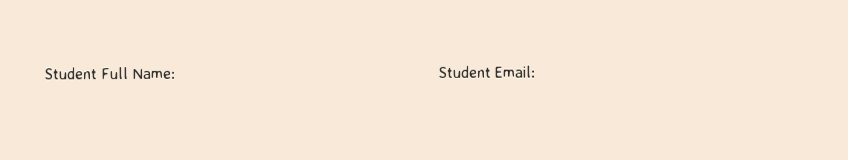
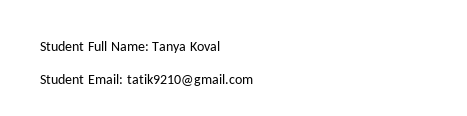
- Student Full Name:
+ Student Full Name: Tanya Koval
- Student Email:
+ Student Email: tatik9210@gmail.com

